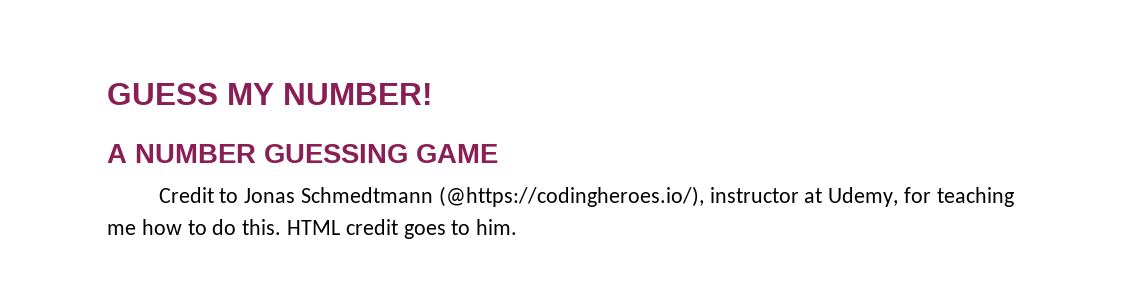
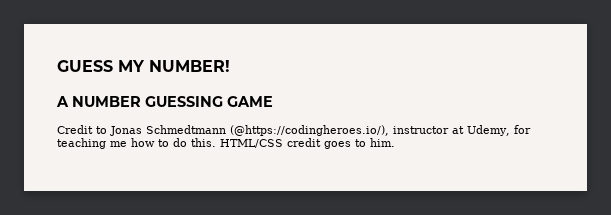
- HTML credit goes to him.
+ HTML/CSS credit goes to him.

